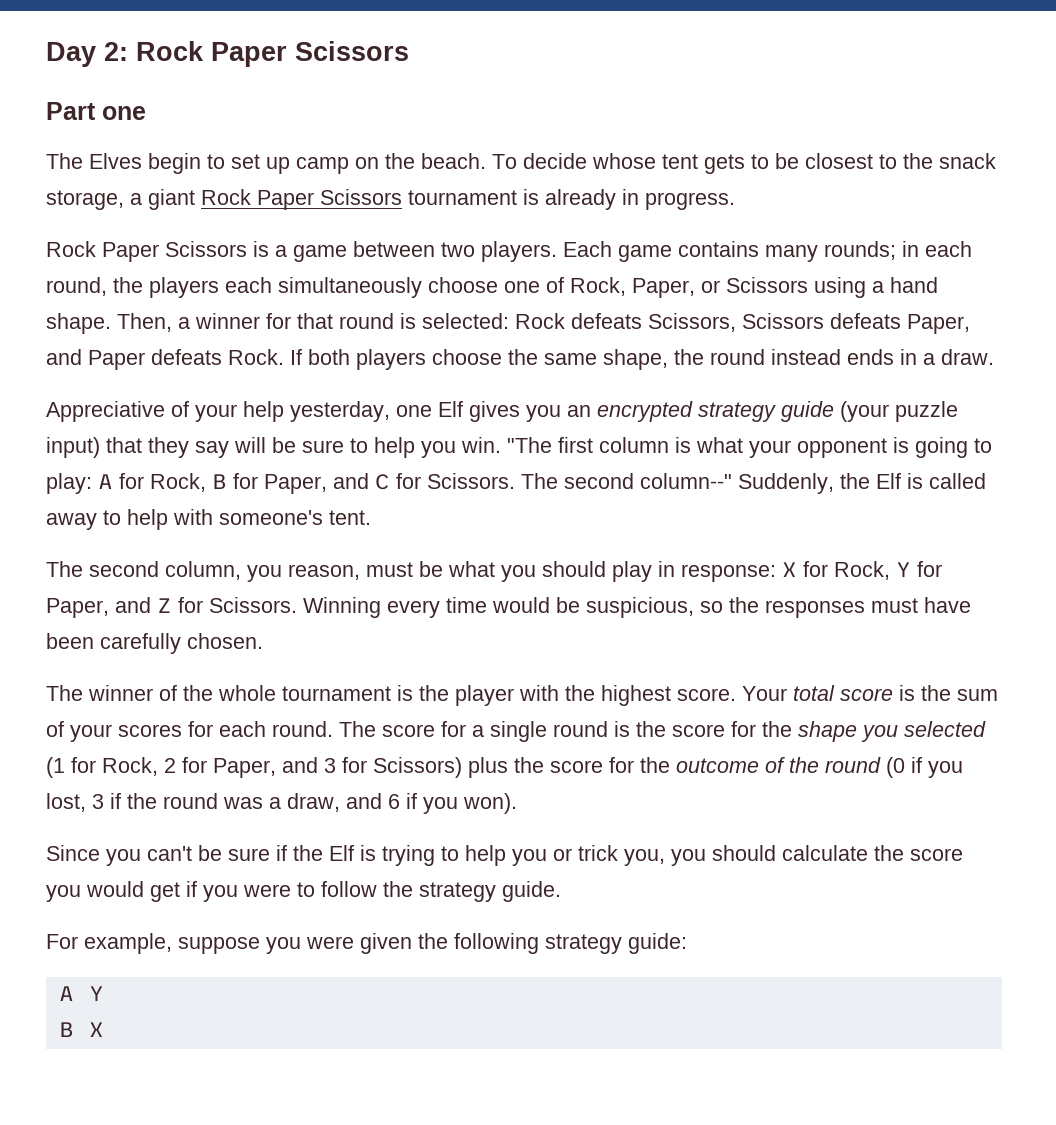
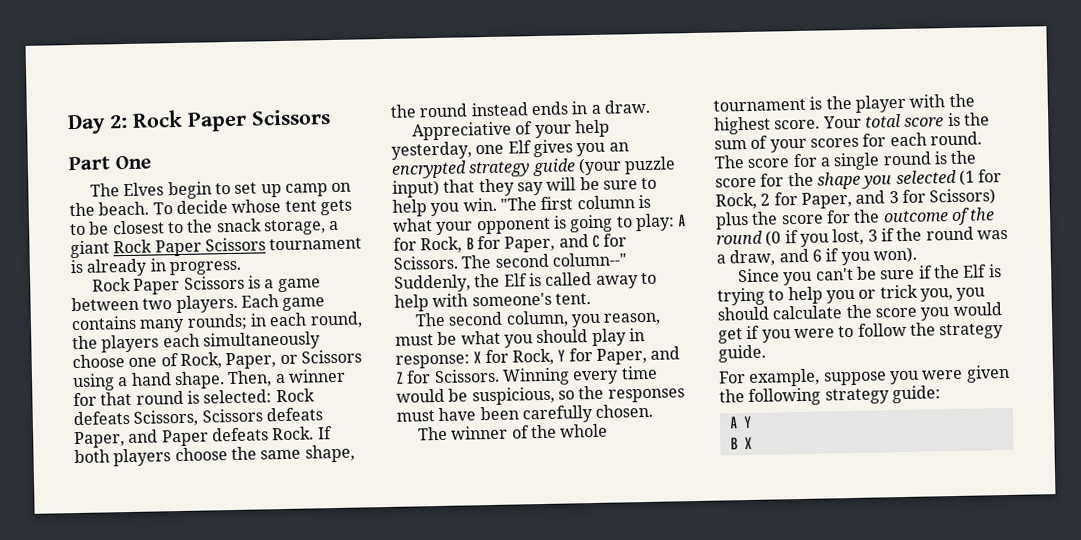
- Part one
+ Part One

